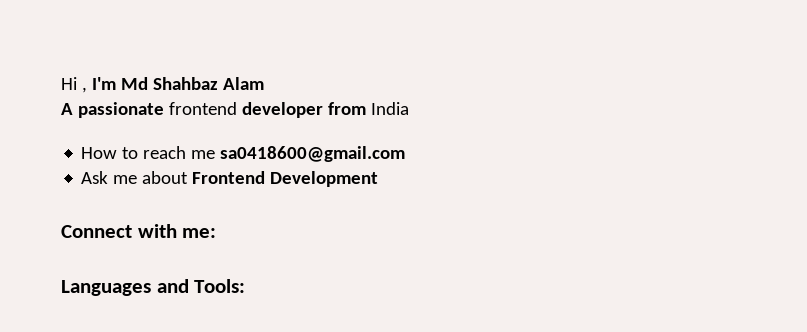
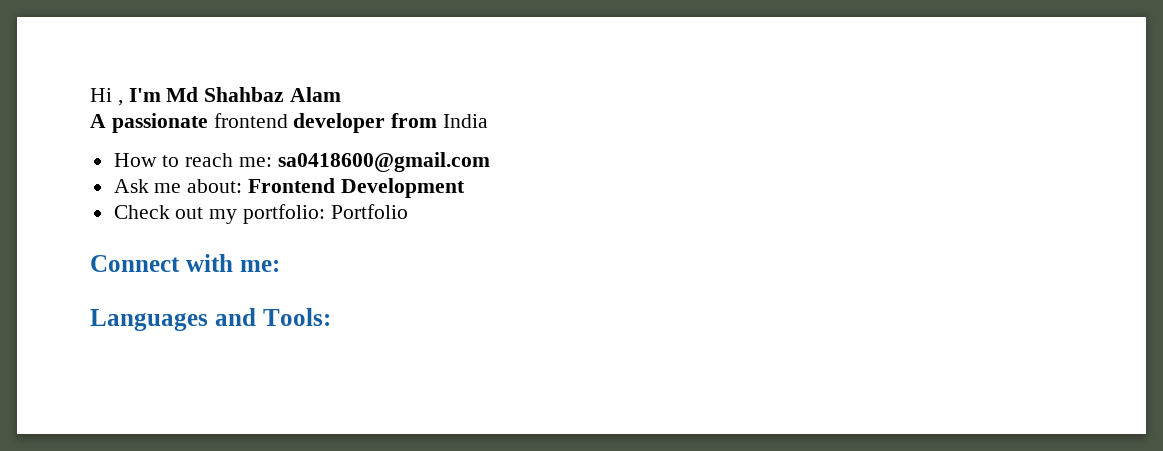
- How to reach me sa0418600@gmail.com
+ How to reach me: sa0418600@gmail.com
- Ask me about Frontend Development
+ Ask me about: Frontend Development
+ Check out my portfolio: Portfolio

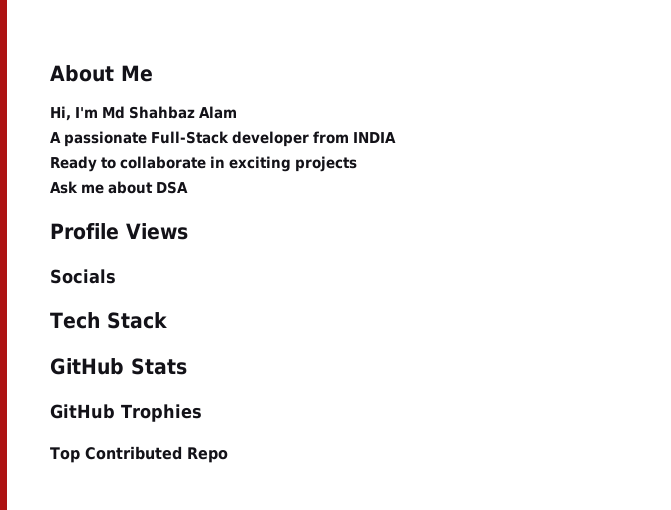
- Hi , I'm Md Shahbaz Alam
+ About Me
+ Hi, I'm Md Shahbaz Alam
- A passionate frontend developer from India
- How to reach me: sa0418600@gmail.com
- Ask me about: Frontend Development
- Check out my portfolio: Portfolio
- Connect with me:
- Languages and Tools:
+ A passionate Full-Stack developer from INDIA
+ Ready to collaborate in exciting projects
+ Ask me about DSA
+ Profile Views
+ Socials
+ Tech Stack
+ GitHub Stats
+ GitHub Trophies
+ Top Contributed Repo

